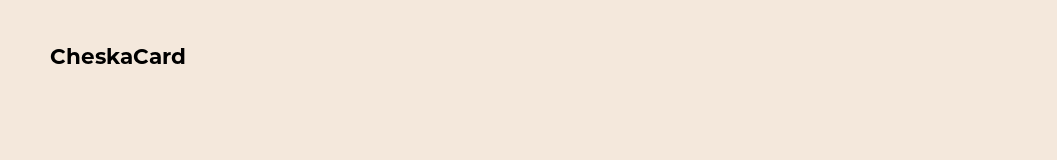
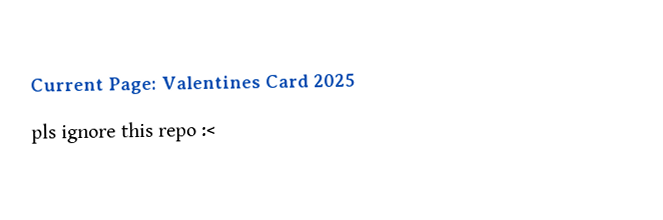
- CheskaCard
+ Current Page: Valentines Card 2025
+ pls ignore this repo :<

